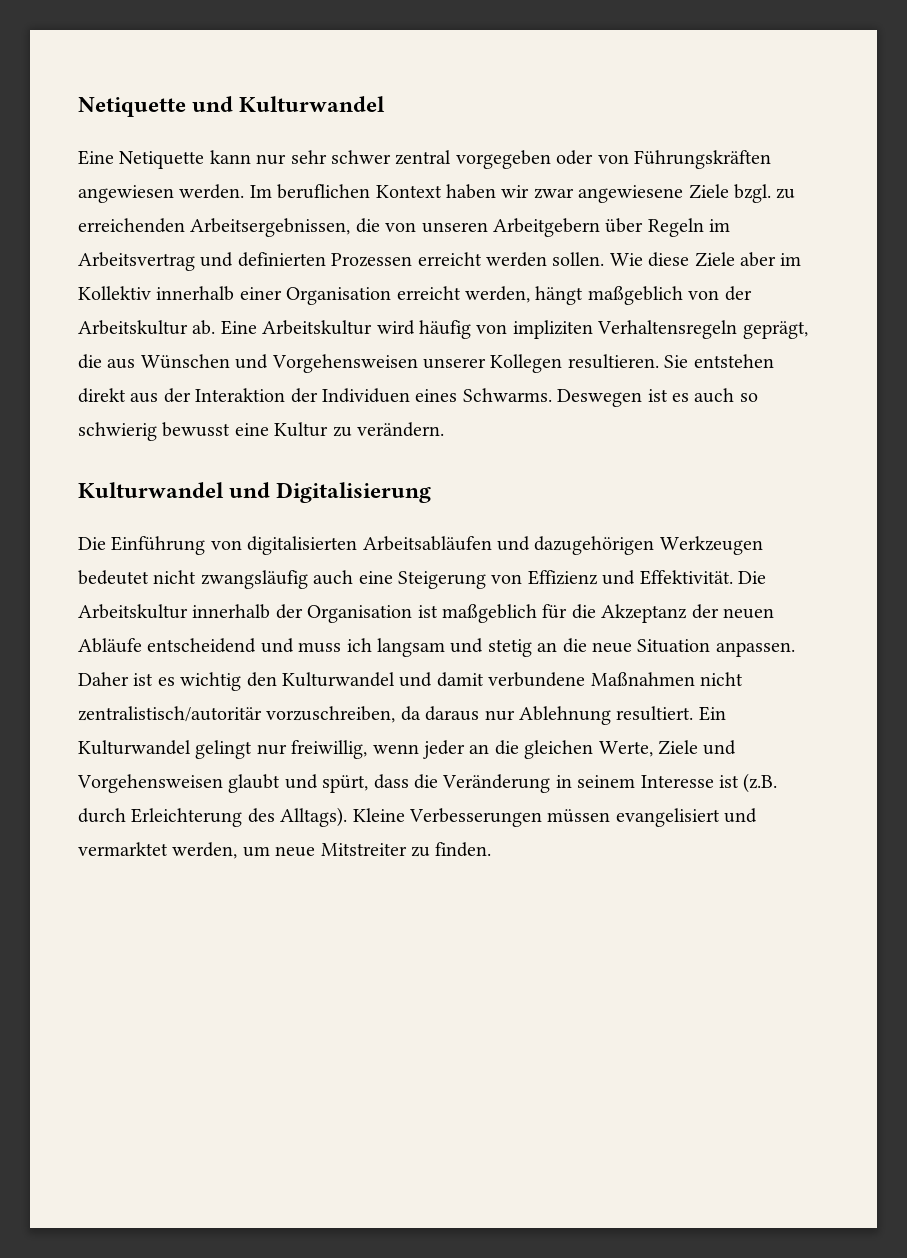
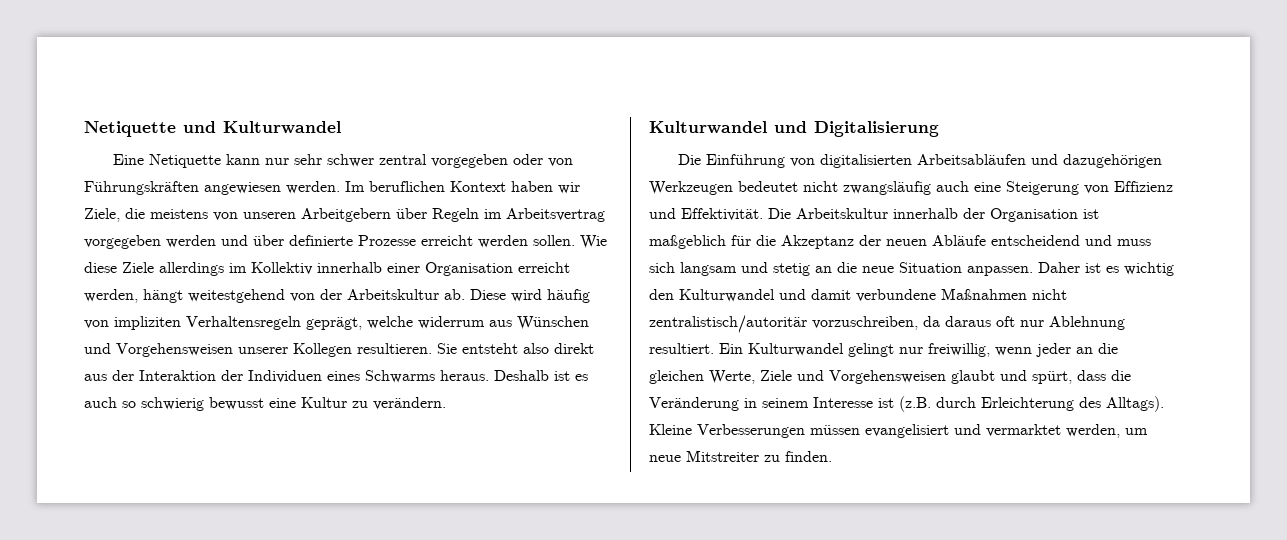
- Im beruflichen Kontext haben wir zwar angewiesene Ziele bzgl. zu erreichenden Arbeitsergebnissen, die von unseren Arbeitgebern über Regeln im Arbeitsvertrag und definierten Prozessen erreicht werden sollen.
+ Im beruflichen Kontext haben wir Ziele, die meistens von unseren Arbeitgebern über Regeln im Arbeitsvertrag vorgegeben werden und über definierte Prozesse erreicht werden sollen.
- Wie diese Ziele aber im Kollektiv innerhalb einer Organisation erreicht werden, hängt maßgeblich von der Arbeitskultur ab.
+ Wie diese Ziele allerdings im Kollektiv innerhalb einer Organisation erreicht werden, hängt weitestgehend von der Arbeitskultur ab.
- Eine Arbeitskultur wird häufig von impliziten Verhaltensregeln geprägt, die aus Wünschen und Vorgehensweisen unserer Kollegen resultieren.
+ Diese wird häufig von impliziten Verhaltensregeln geprägt, welche widerrum aus Wünschen und Vorgehensweisen unserer Kollegen resultieren.
- Sie entstehen direkt aus der Interaktion der Individuen eines Schwarms. Deswegen ist es auch so schwierig bewusst eine Kultur zu verändern.
+ Sie entsteht also direkt aus der Interaktion der Individuen eines Schwarms heraus. Deshalb ist es auch so schwierig bewusst eine Kultur zu verändern.
- Die Arbeitskultur innerhalb der Organisation ist maßgeblich für die Akzeptanz der neuen Abläufe entscheidend und muss ich langsam und stetig an die neue Situation anpassen.
+ Die Arbeitskultur innerhalb der Organisation ist maßgeblich für die Akzeptanz der neuen Abläufe entscheidend und muss sich langsam und stetig an die neue Situation anpassen.
- Daher ist es wichtig den Kulturwandel und damit verbundene Maßnahmen nicht zentralistisch/autoritär vorzuschreiben, da daraus nur Ablehnung resultiert.
+ Daher ist es wichtig den Kulturwandel und damit verbundene Maßnahmen nicht zentralistisch/autoritär vorzuschreiben, da daraus oft nur Ablehnung resultiert.

